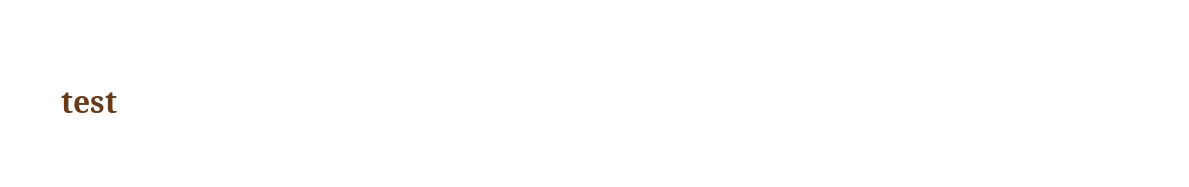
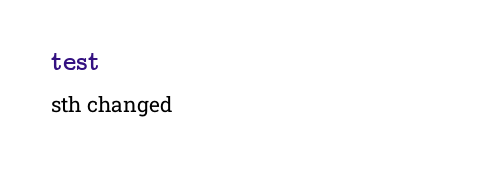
+ sth changed

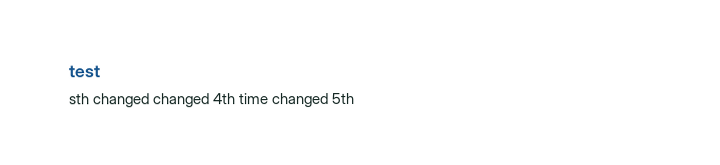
- sth changed
+ sth changed changed 4th time changed 5th

